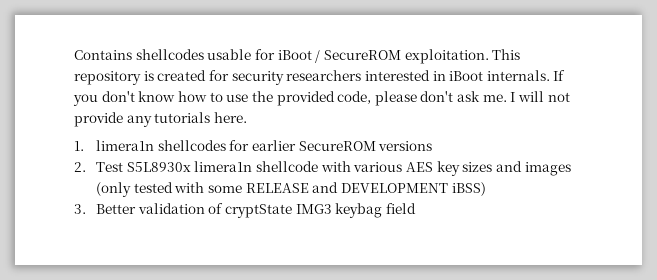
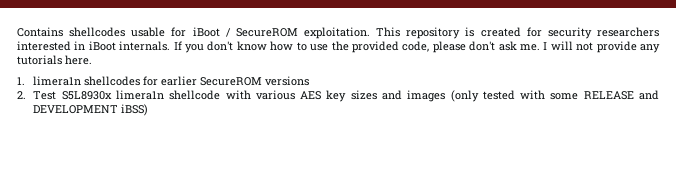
- 3. Better validation of cryptState IMG3 keybag field

